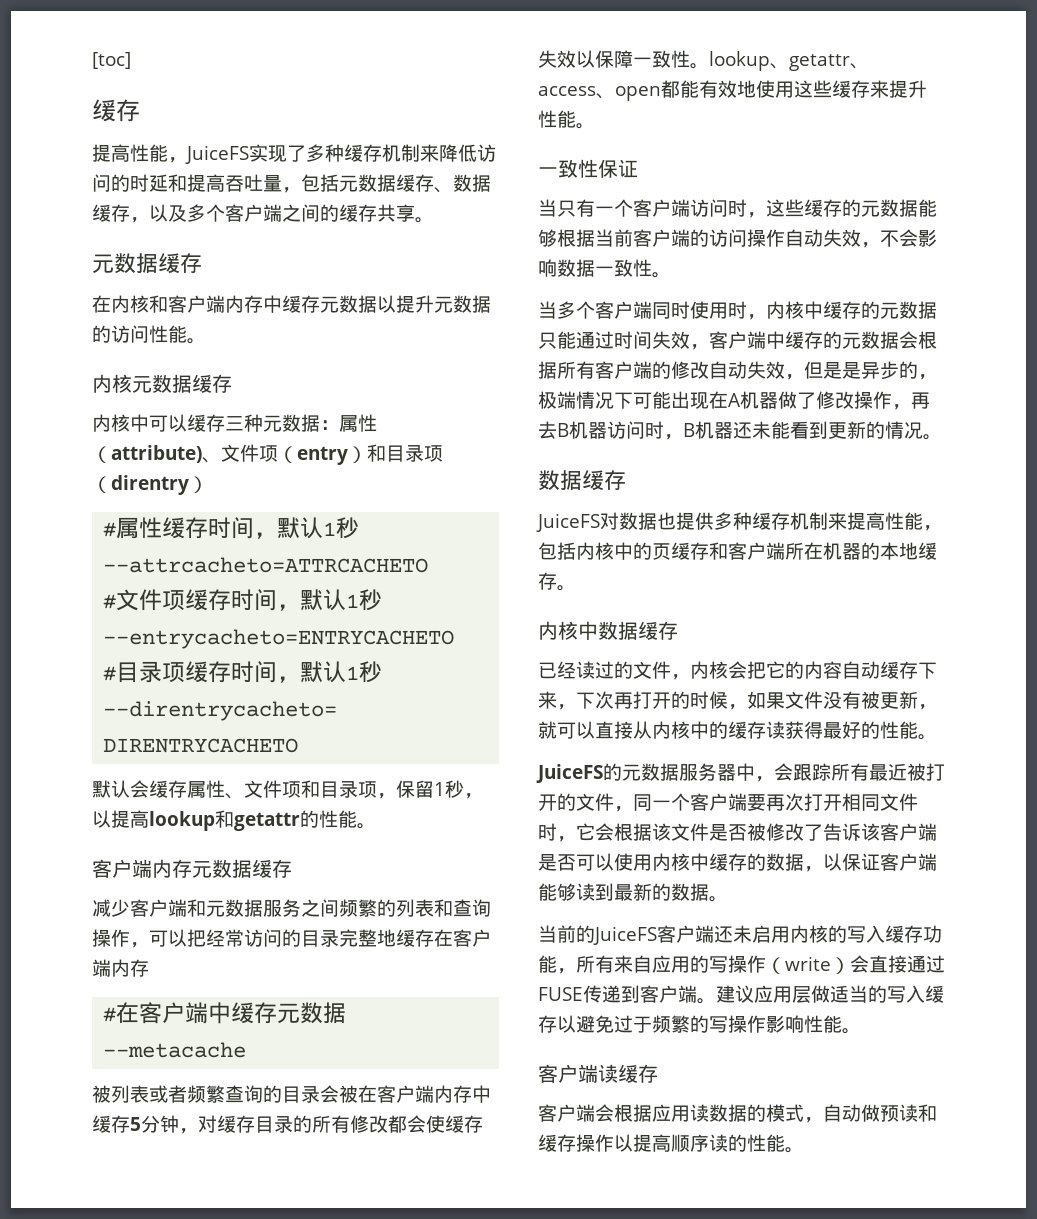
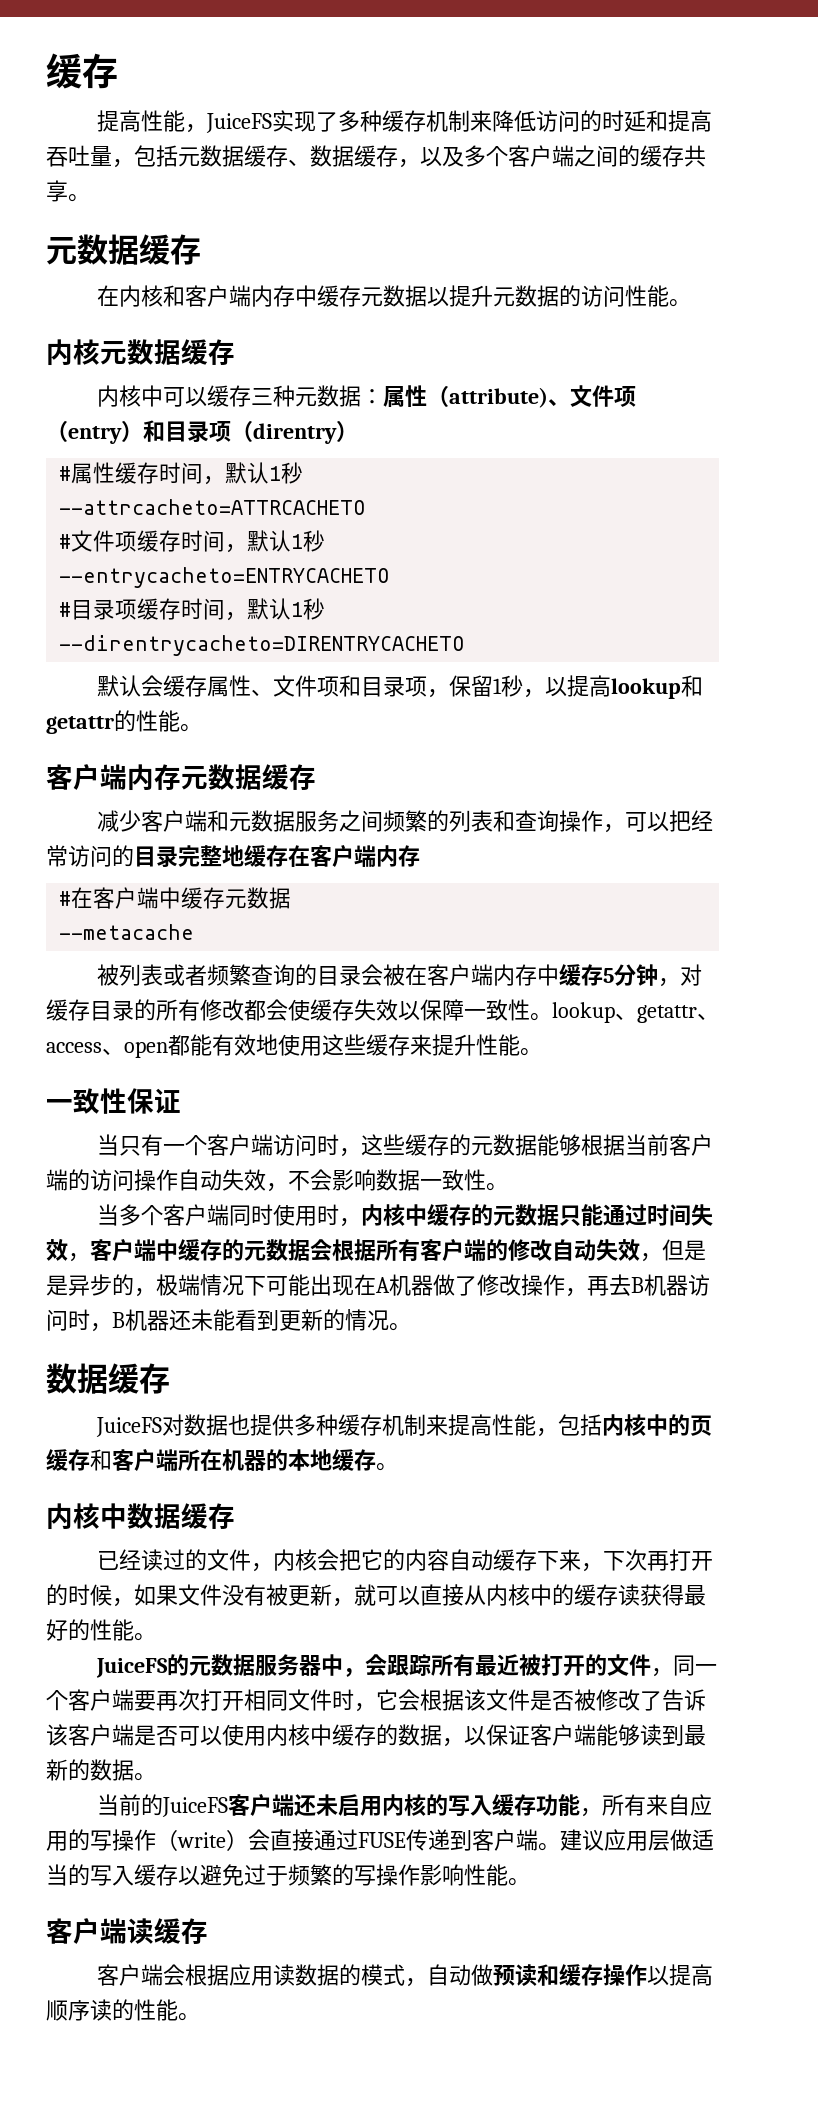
- [toc]

